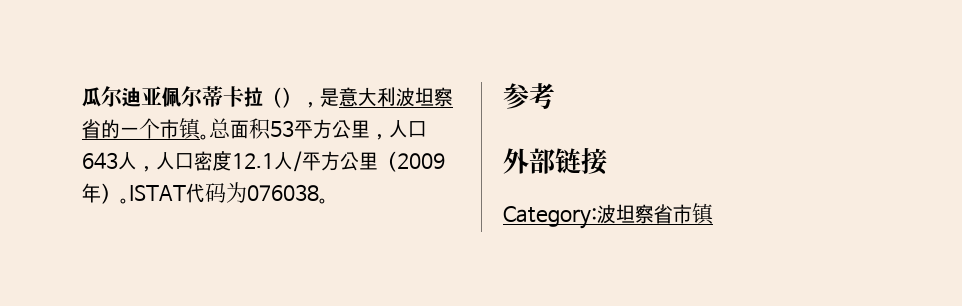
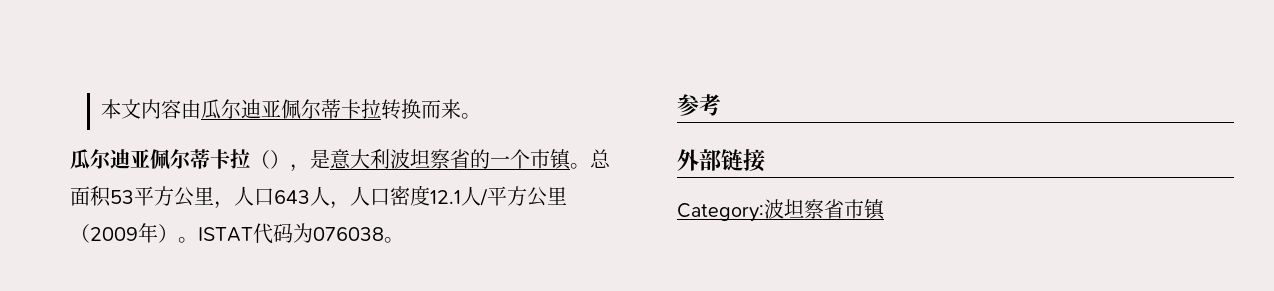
+ 本文内容由瓜尔迪亚佩尔蒂卡拉转换而来。

